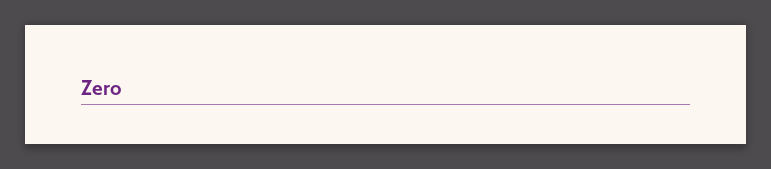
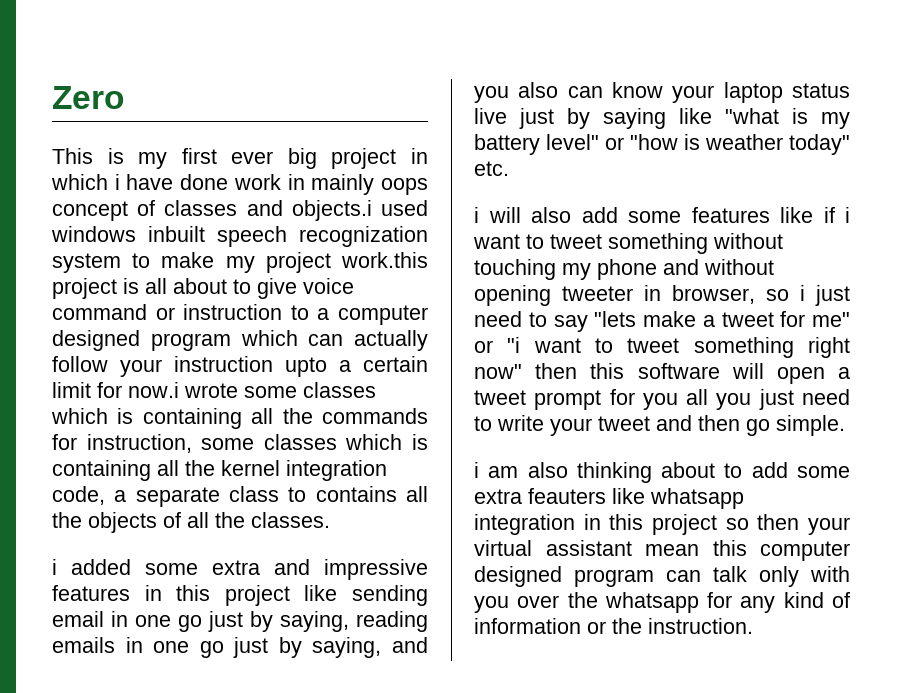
+ This is my first ever big project in which i have done work in mainly oops concept of classes and objects.i used windows inbuilt speech recognization system to make my project work.this project is all about to give voice command or instruction to a computer designed program which can actually follow your instruction upto a certain limit for now.i wrote some classes which is containing all the commands for instruction, some classes which is containing all the kernel integration code, a separate class to contains all the objects of all the classes.
+ i added some extra and impressive features in this project like sending email in one go just by saying, reading emails in one go just by saying, and you also can know your laptop status live just by saying like "what is my battery level" or "how is weather today" etc.
+ i will also add some features like if i want to tweet something without touching my phone and without opening tweeter in browser, so i just need to say "lets make a tweet for me" or "i want to tweet something right now" then this software will open a tweet prompt for you all you just need to write your tweet and then go simple.
+ i am also thinking about to add some extra feauters like whatsapp integration in this project so then your virtual assistant mean this computer designed program can talk only with you over the whatsapp for any kind of information or the instruction.

